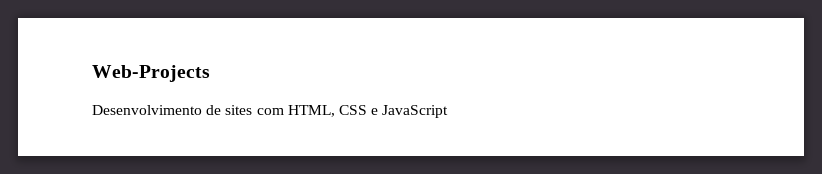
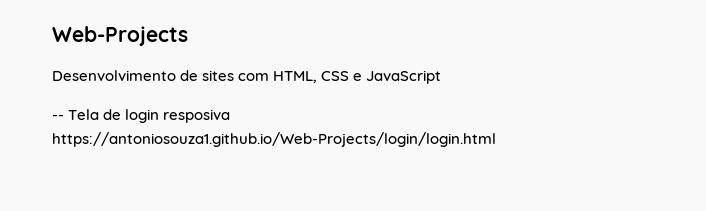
+ -- Tela de login resposiva https://antoniosouza1.github.io/Web-Projects/login/login.html

